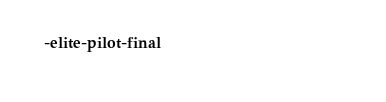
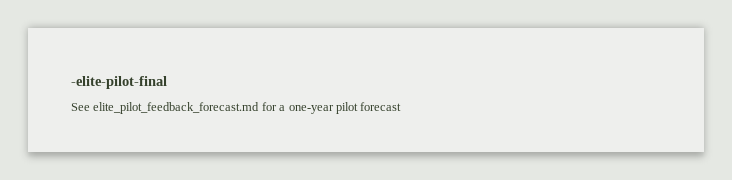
+ See elite_pilot_feedback_forecast.md for a one-year pilot forecast

